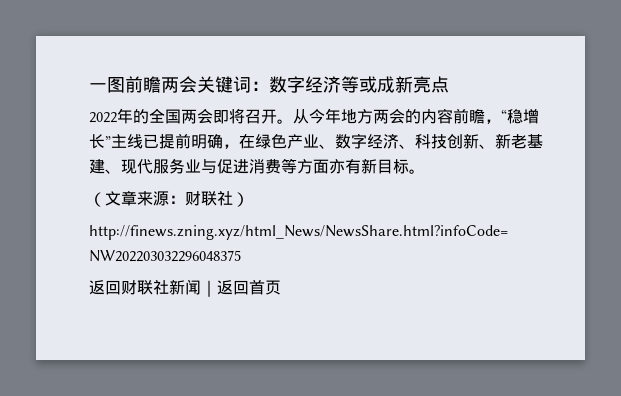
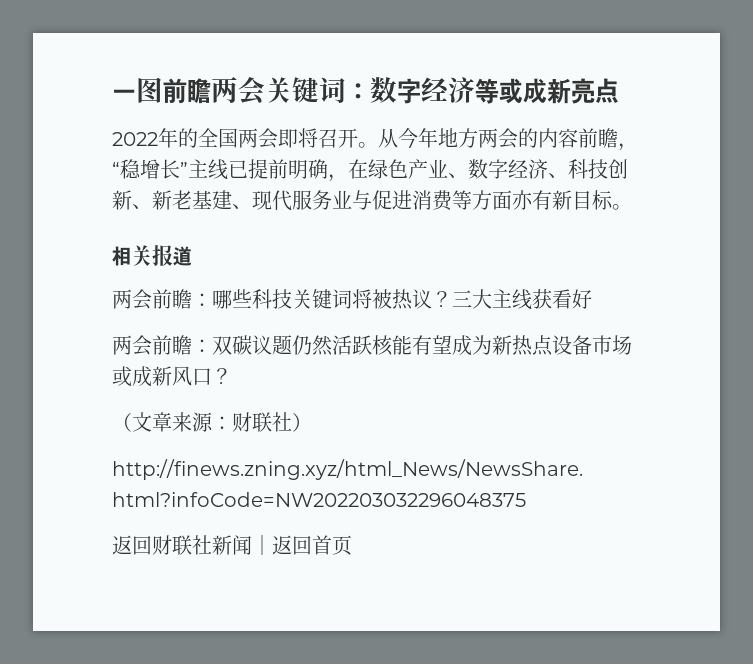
+ 相关报道
+ 两会前瞻：哪些科技关键词将被热议？三大主线获看好
+ 两会前瞻：双碳议题仍然活跃核能有望成为新热点设备市场或成新风口？

